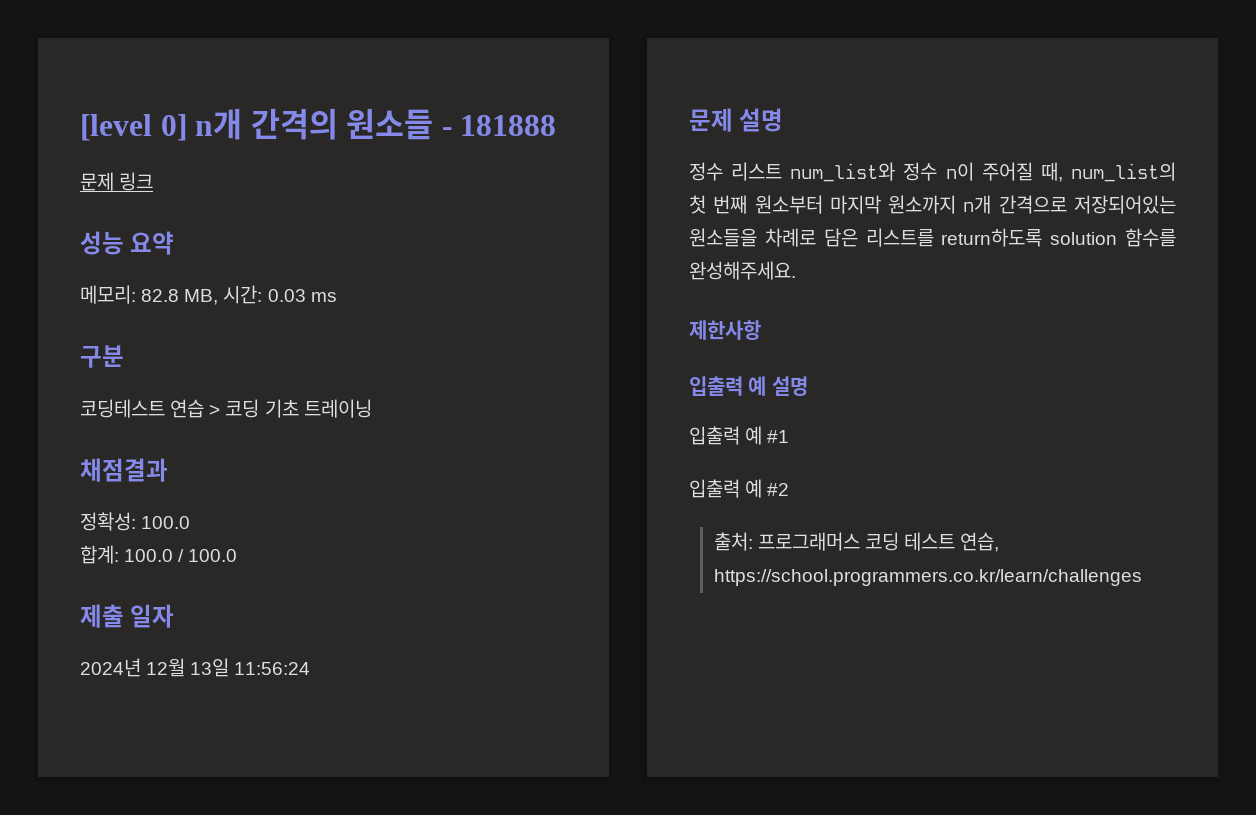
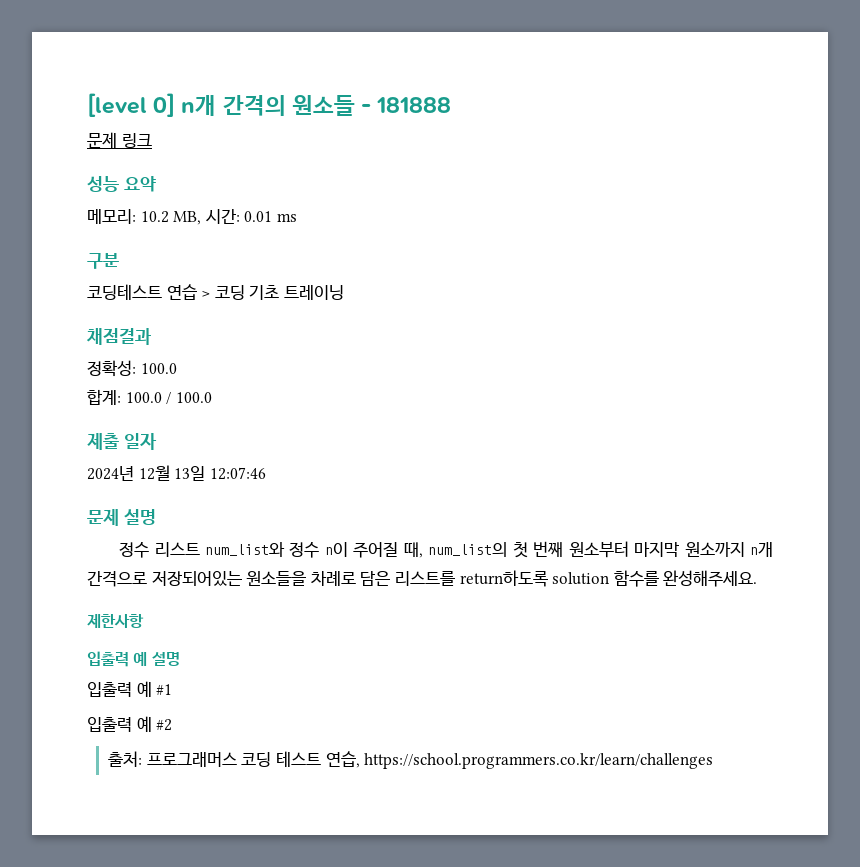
- 메모리: 82.8 MB, 시간: 0.03 ms
+ 메모리: 10.2 MB, 시간: 0.01 ms
- 2024년 12월 13일 11:56:24
+ 2024년 12월 13일 12:07:46

